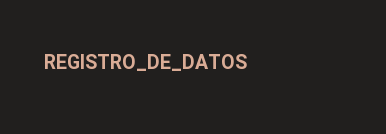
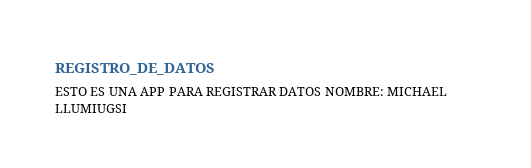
+ ESTO ES UNA APP PARA REGISTRAR DATOS NOMBRE: MICHAEL LLUMIUGSI

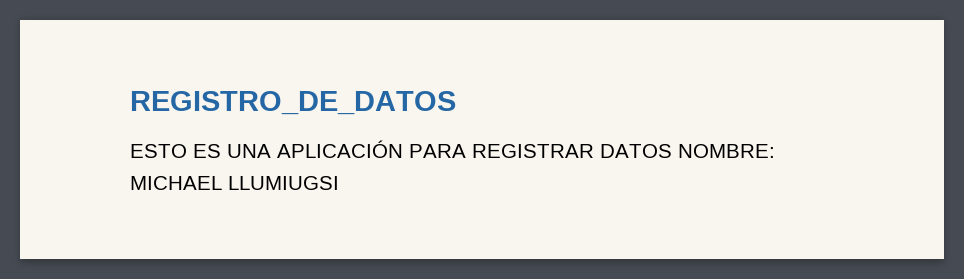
- ESTO ES UNA APP PARA REGISTRAR DATOS NOMBRE: MICHAEL LLUMIUGSI
+ ESTO ES UNA APLICACIÓN PARA REGISTRAR DATOS NOMBRE: MICHAEL LLUMIUGSI

